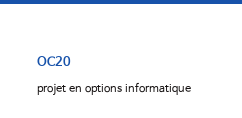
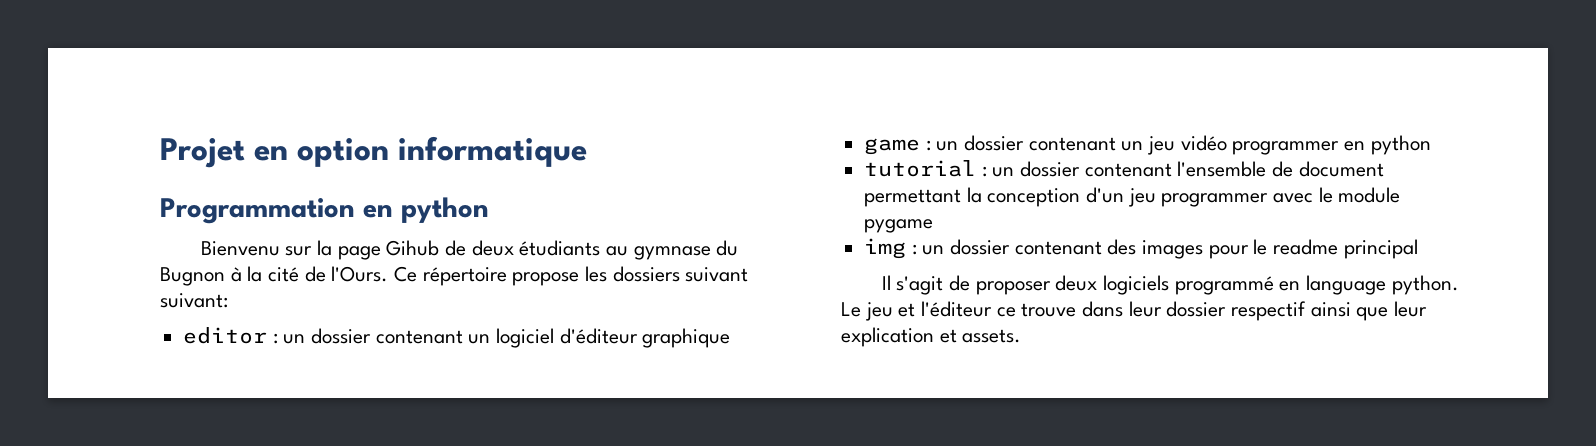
- OC20
- projet en options informatique
+ Projet en option informatique
+ Programmation en python
+ Bienvenu sur la page Gihub de deux étudiants au gymnase du Bugnon à la cité de l'Ours. Ce répertoire propose les dossiers suivant suivant:
+ editor : un dossier contenant un logiciel d'éditeur graphique
+ game : un dossier contenant un jeu vidéo programmer en python
+ tutorial : un dossier contenant l'ensemble de document permettant la conception d'un jeu programmer avec le module pygame
+ img : un dossier contenant des images pour le readme principal
+ Il s'agit de proposer deux logiciels programmé en language python. Le jeu et l'éditeur ce trouve dans leur dossier respectif ainsi que leur explication et assets.

